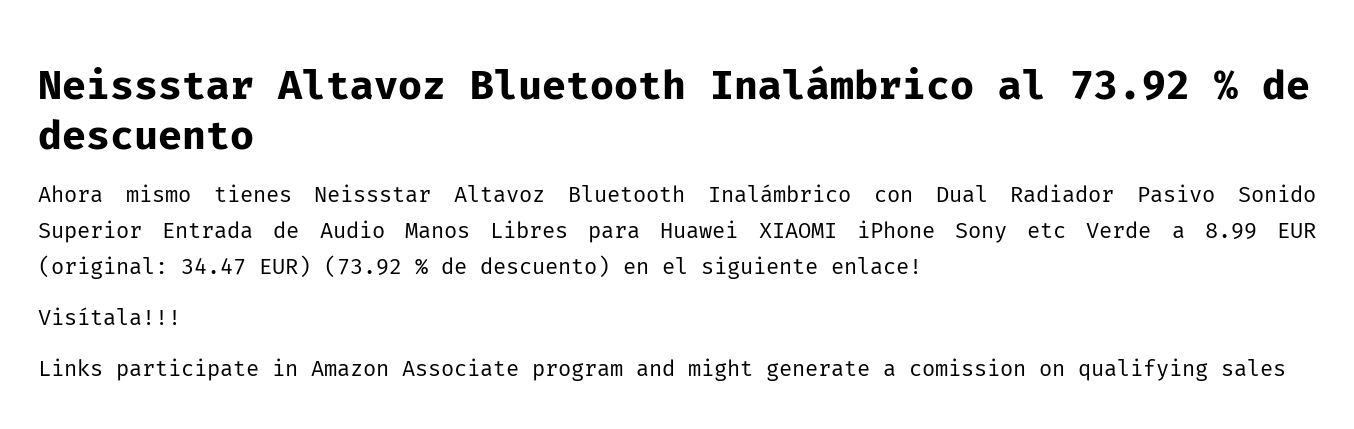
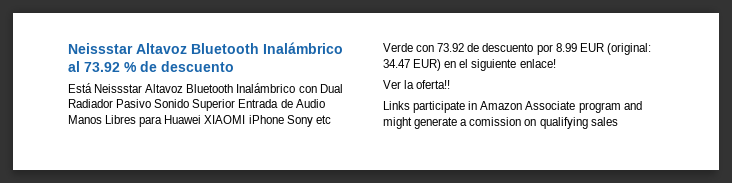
- Ahora mismo tienes Neissstar Altavoz Bluetooth Inalámbrico con Dual Radiador Pasivo Sonido Superior Entrada de Audio Manos Libres para Huawei XIAOMI iPhone Sony etc Verde a 8.99 EUR (original: 34.47 EUR) (73.92 % de descuento) en el siguiente enlace!
+ Está Neissstar Altavoz Bluetooth Inalámbrico con Dual Radiador Pasivo Sonido Superior Entrada de Audio Manos Libres para Huawei XIAOMI iPhone Sony etc Verde con 73.92 de descuento por 8.99 EUR (original: 34.47 EUR) en el siguiente enlace!
- Visítala!!!
+ Ver la oferta!!

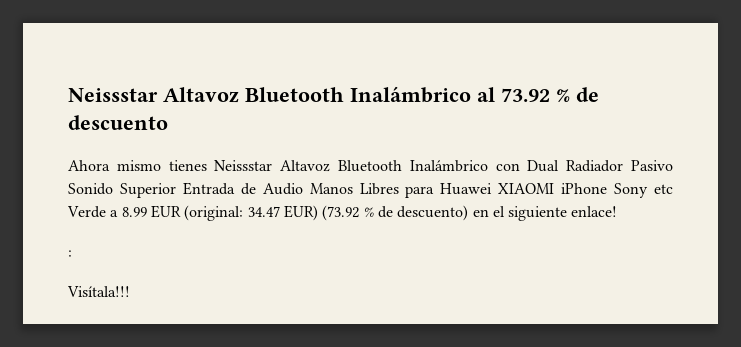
- Está Neissstar Altavoz Bluetooth Inalámbrico con Dual Radiador Pasivo Sonido Superior Entrada de Audio Manos Libres para Huawei XIAOMI iPhone Sony etc Verde con 73.92 de descuento por 8.99 EUR (original: 34.47 EUR) en el siguiente enlace!
+ Ahora mismo tienes Neissstar Altavoz Bluetooth Inalámbrico con Dual Radiador Pasivo Sonido Superior Entrada de Audio Manos Libres para Huawei XIAOMI iPhone Sony etc Verde a 8.99 EUR (original: 34.47 EUR) (73.92 % de descuento) en el siguiente enlace!
- Ver la oferta!!
- Links participate in Amazon Associate program and might generate a comission on qualifying sales
+ :
+ Visítala!!!

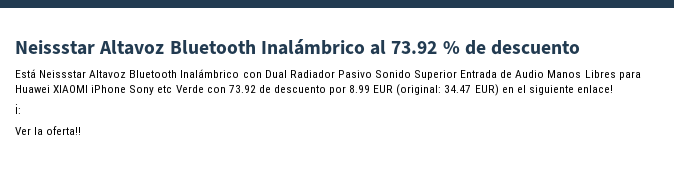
- Ahora mismo tienes Neissstar Altavoz Bluetooth Inalámbrico con Dual Radiador Pasivo Sonido Superior Entrada de Audio Manos Libres para Huawei XIAOMI iPhone Sony etc Verde a 8.99 EUR (original: 34.47 EUR) (73.92 % de descuento) en el siguiente enlace!
+ Está Neissstar Altavoz Bluetooth Inalámbrico con Dual Radiador Pasivo Sonido Superior Entrada de Audio Manos Libres para Huawei XIAOMI iPhone Sony etc Verde con 73.92 de descuento por 8.99 EUR (original: 34.47 EUR) en el siguiente enlace!
- :
- Visítala!!!
+ ℹ:
+ Ver la oferta!!

